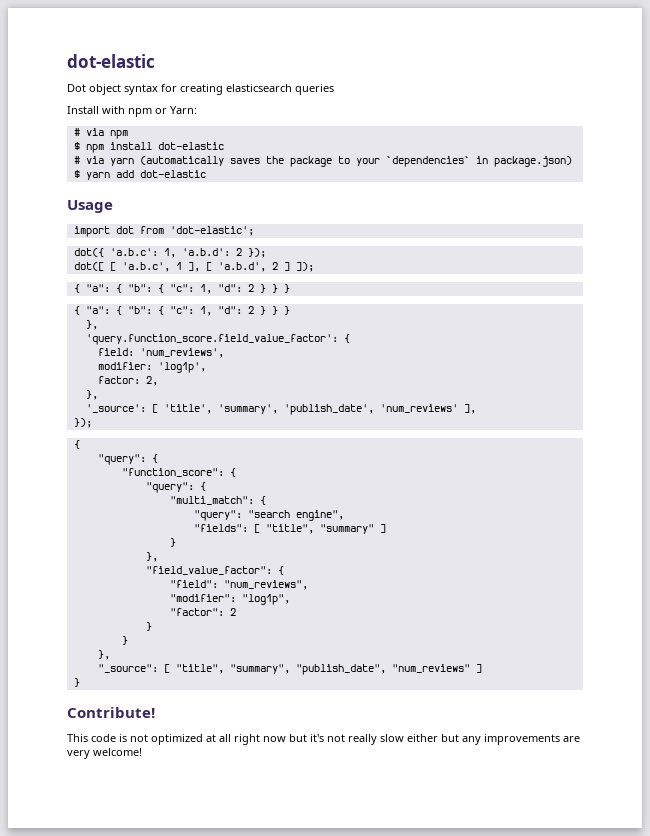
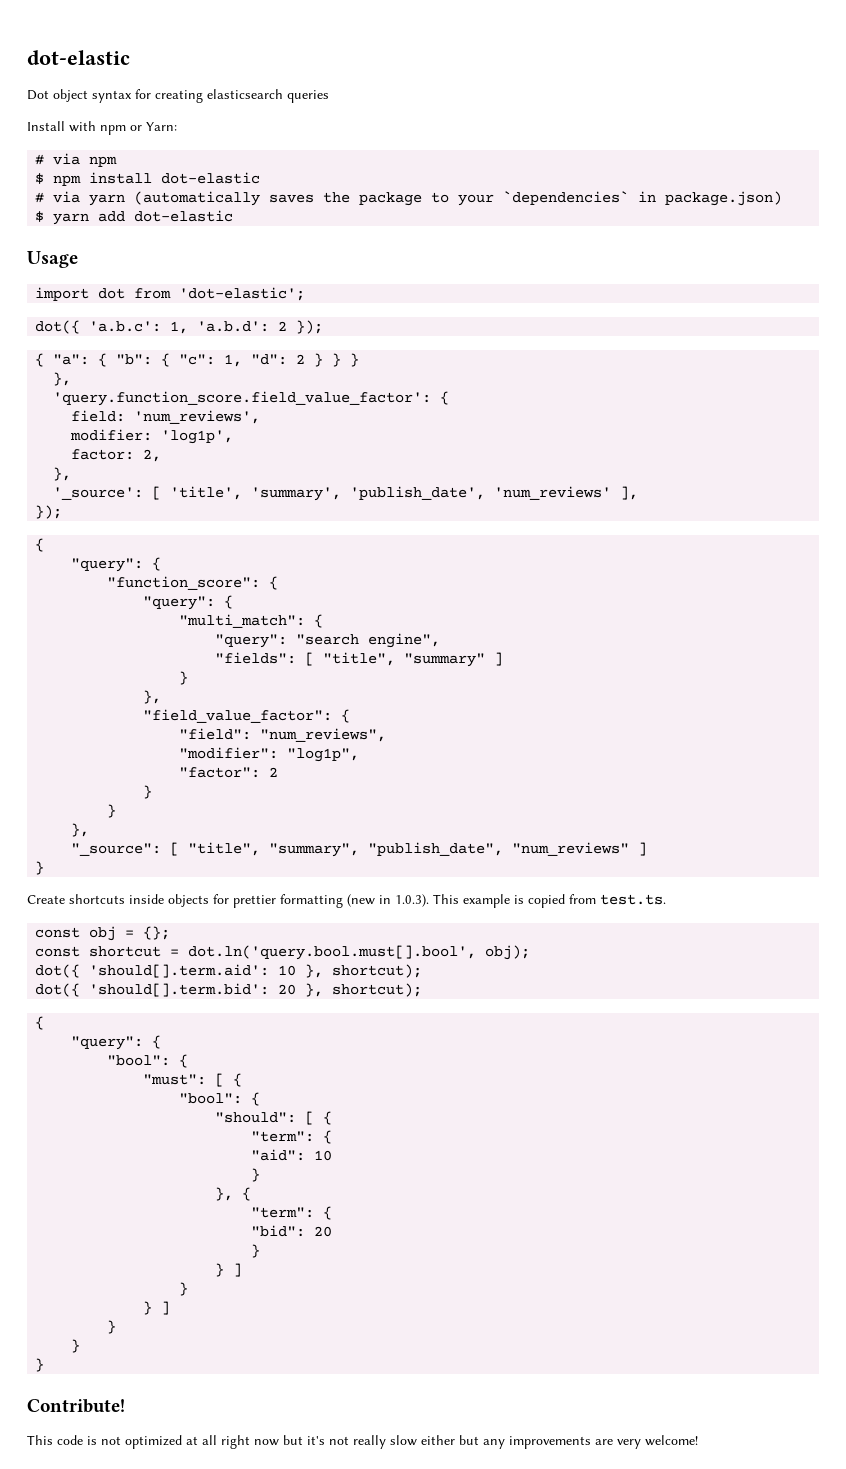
- dot([ [ 'a.b.c', 1 ], [ 'a.b.d', 2 ] ]);
- { "a": { "b": { "c": 1, "d": 2 } } }
+ Create shortcuts inside objects for prettier formatting (new in 1.0.3). This example is copied from test.ts.
+ const obj = {};
+ const shortcut = dot.ln('query.bool.must[].bool', obj);
+ dot({ 'should[].term.aid': 10 }, shortcut);
+ dot({ 'should[].term.bid': 20 }, shortcut);
+ {
+ "query": {
+ "bool": {
+ "must": [ {
+ "bool": {
+ "should": [ {
+ "term": {
+ "aid": 10
+ }
+ }, {
+ "term": {
+ "bid": 20
+ }
+ } ]
+ }
+ } ]
+ }
+ }
+ }

